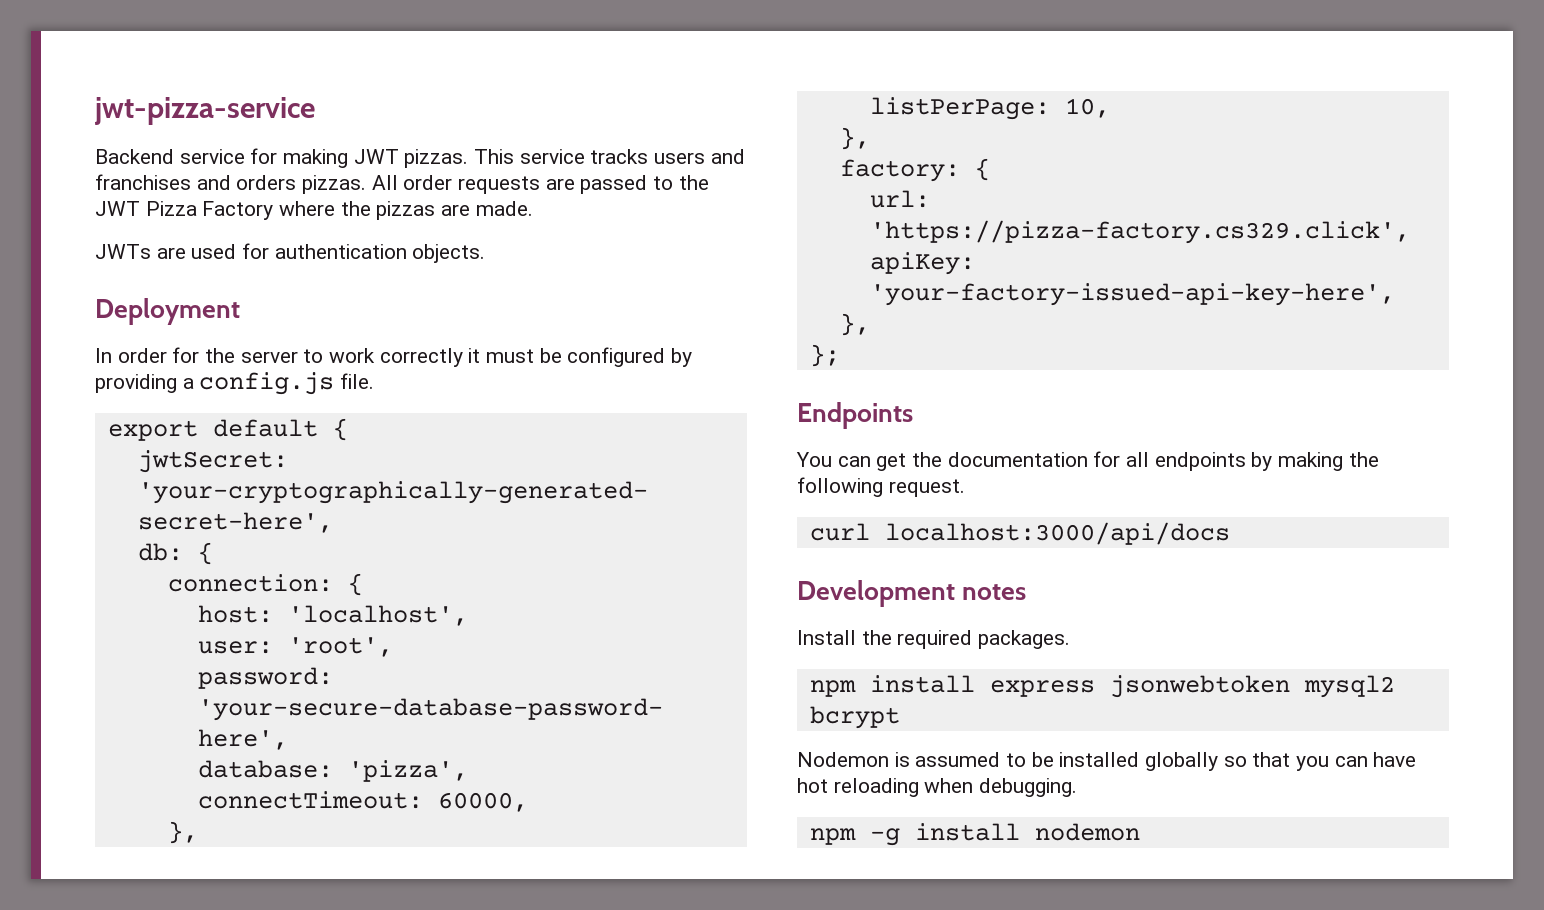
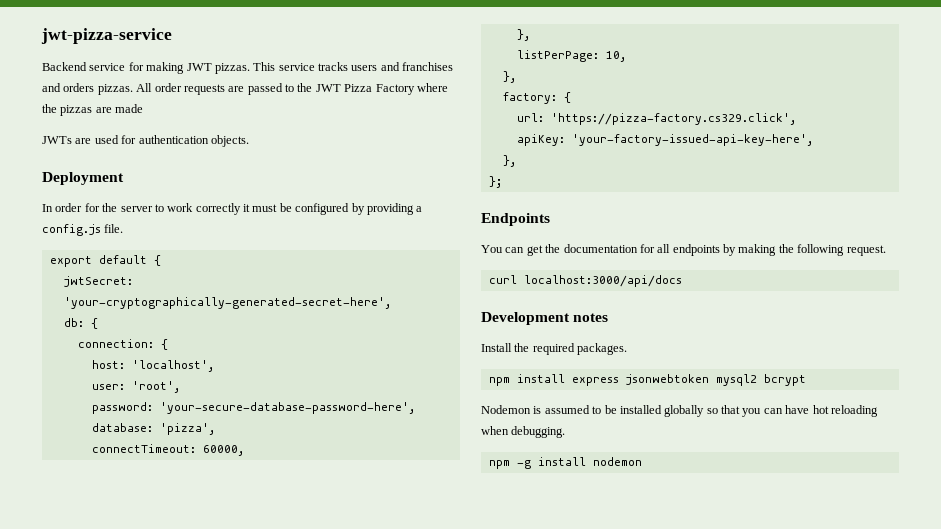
- All order requests are passed to the JWT Pizza Factory where the pizzas are made.
+ All order requests are passed to the JWT Pizza Factory where the pizzas are made

